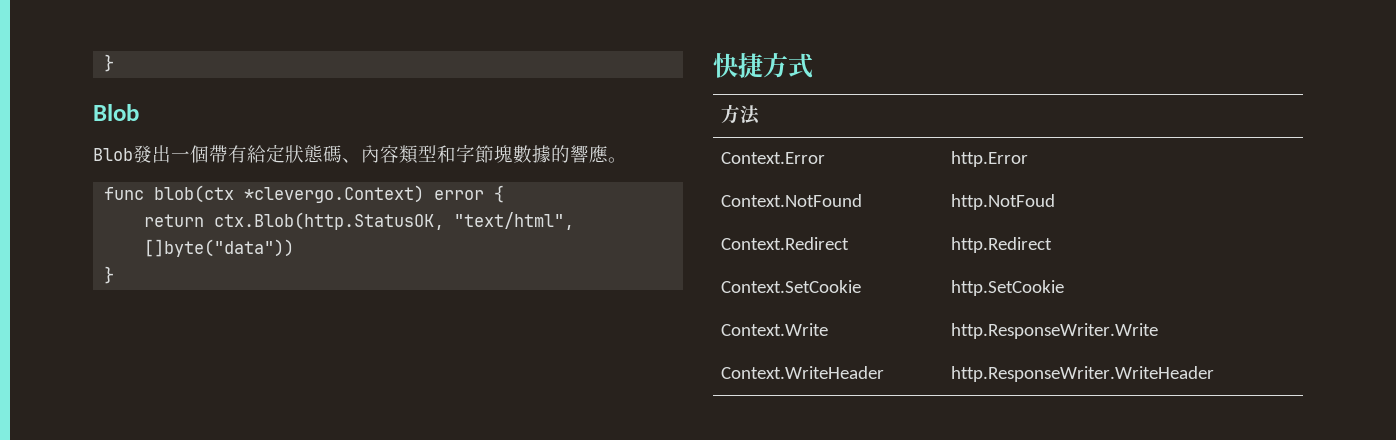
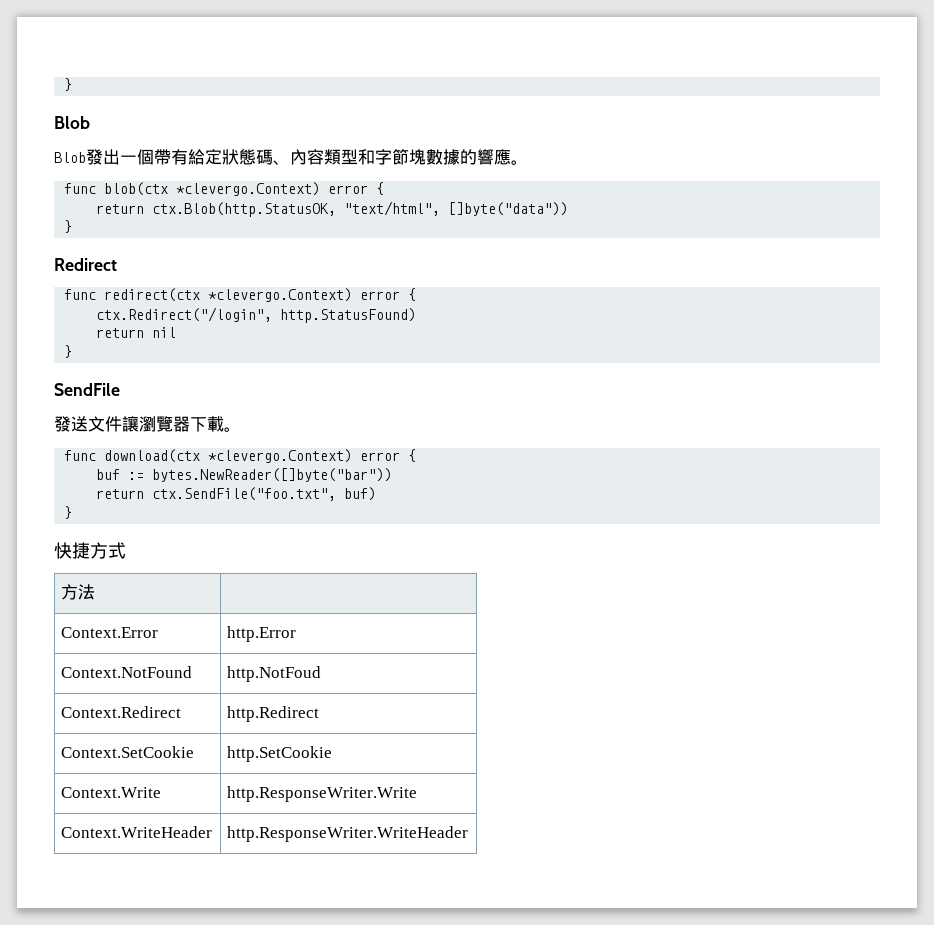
+ Redirect
+ func redirect(ctx *clevergo.Context) error {
+ ctx.Redirect("/login", http.StatusFound)
+ return nil
+ }
+ SendFile
+ 發送文件讓瀏覽器下載。
+ func download(ctx *clevergo.Context) error {
+ buf := bytes.NewReader([]byte("bar"))
+ return ctx.SendFile("foo.txt", buf)
+ }

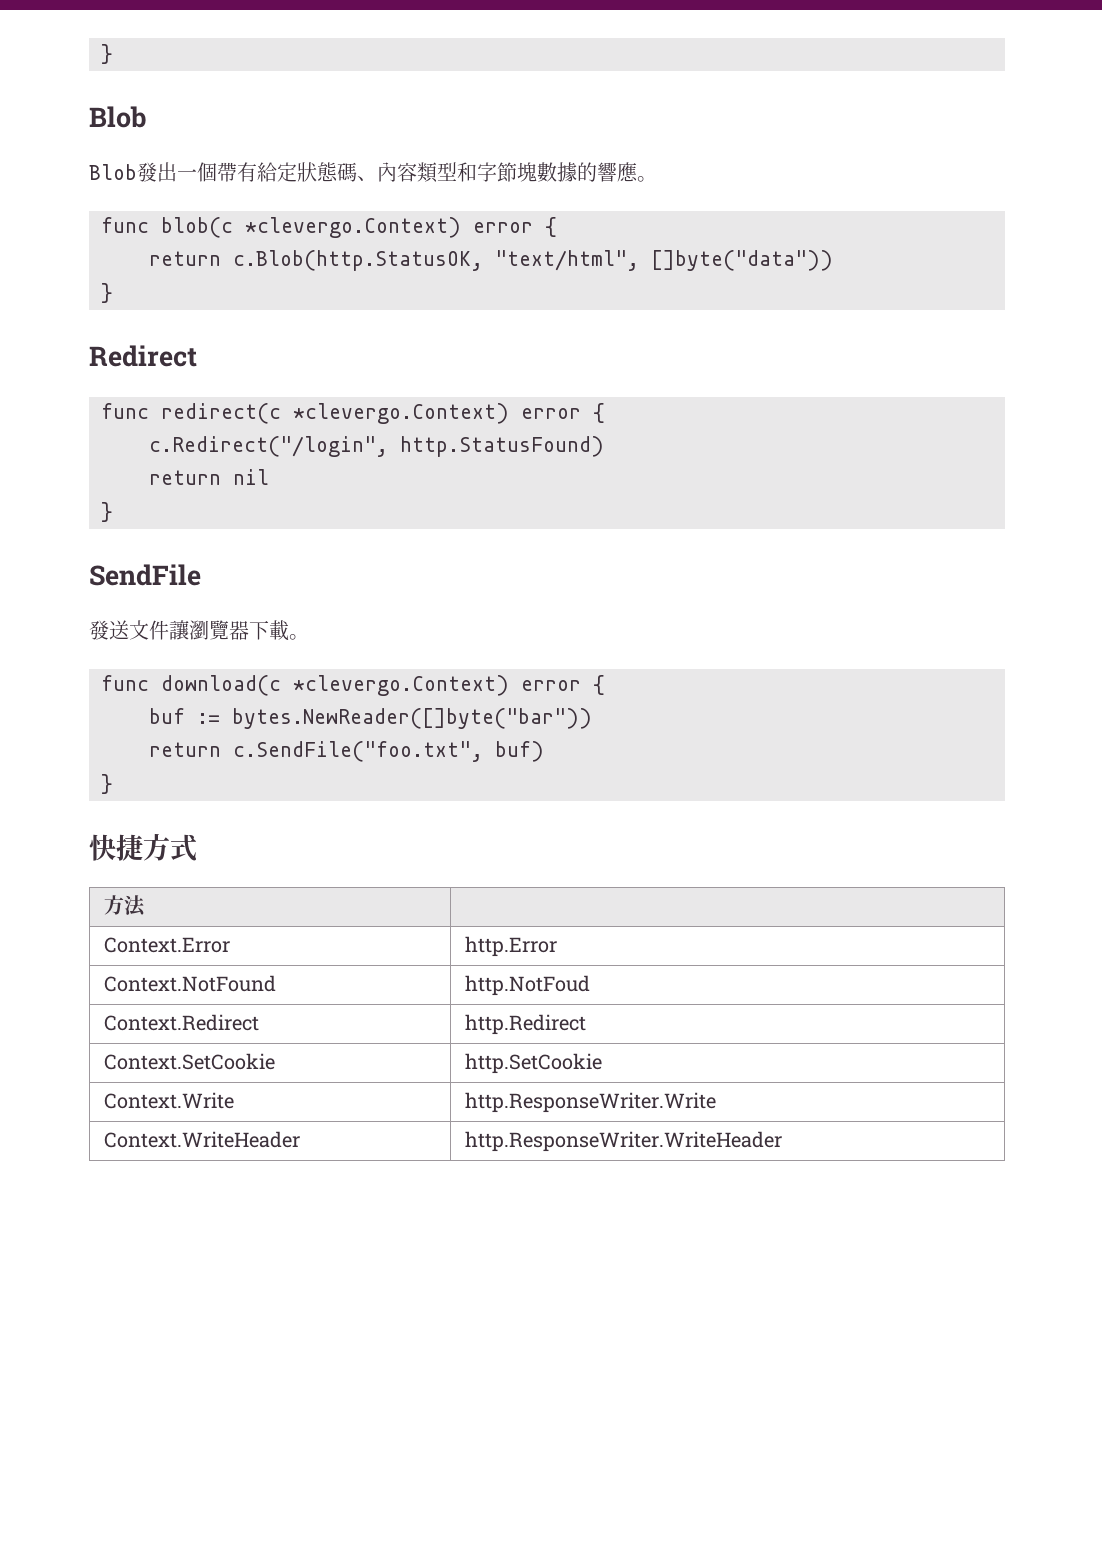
- func blob(ctx *clevergo.Context) error {
+ func blob(c *clevergo.Context) error {
- return ctx.Blob(http.StatusOK, "text/html", []byte("data"))
+ return c.Blob(http.StatusOK, "text/html", []byte("data"))
- func redirect(ctx *clevergo.Context) error {
- ctx.Redirect("/login", http.StatusFound)
+ func redirect(c *clevergo.Context) error {
+ c.Redirect("/login", http.StatusFound)
- func download(ctx *clevergo.Context) error {
+ func download(c *clevergo.Context) error {
- return ctx.SendFile("foo.txt", buf)
+ return c.SendFile("foo.txt", buf)

